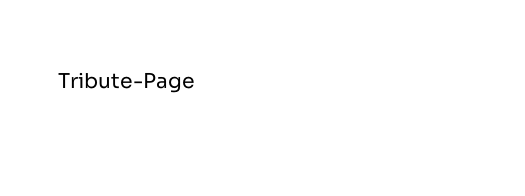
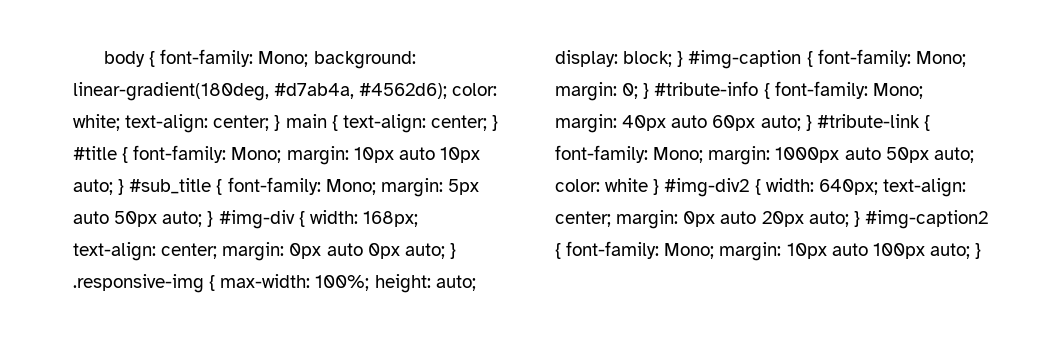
- Tribute-Page
+ body { font-family: Mono; background: linear-gradient(180deg, #d7ab4a, #4562d6); color: white; text-align: center; } main { text-align: center; } #title { font-family: Mono; margin: 10px auto 10px auto; } #sub_title { font-family: Mono; margin: 5px auto 50px auto; } #img-div { width: 168px; text-align: center; margin: 0px auto 0px auto; } .responsive-img { max-width: 100%; height: auto; display: block; } #img-caption { font-family: Mono; margin: 0; } #tribute-info { font-family: Mono; margin: 40px auto 60px auto; } #tribute-link { font-family: Mono; margin: 1000px auto 50px auto; color: white } #img-div2 { width: 640px; text-align: center; margin: 0px auto 20px auto; } #img-caption2 { font-family: Mono; margin: 10px auto 100px auto; }

